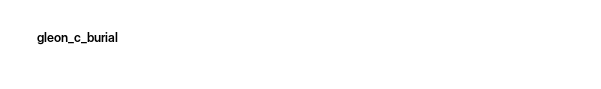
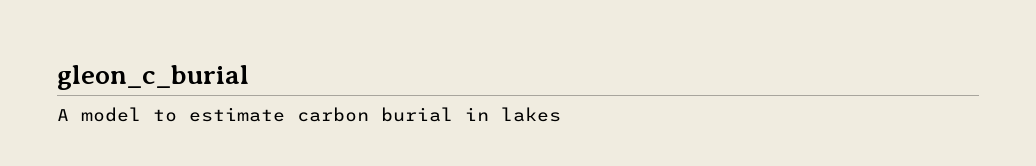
+ A model to estimate carbon burial in lakes

